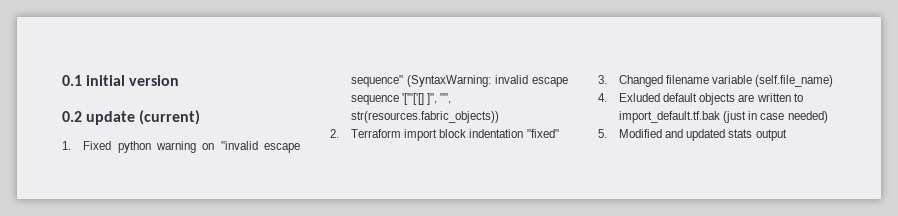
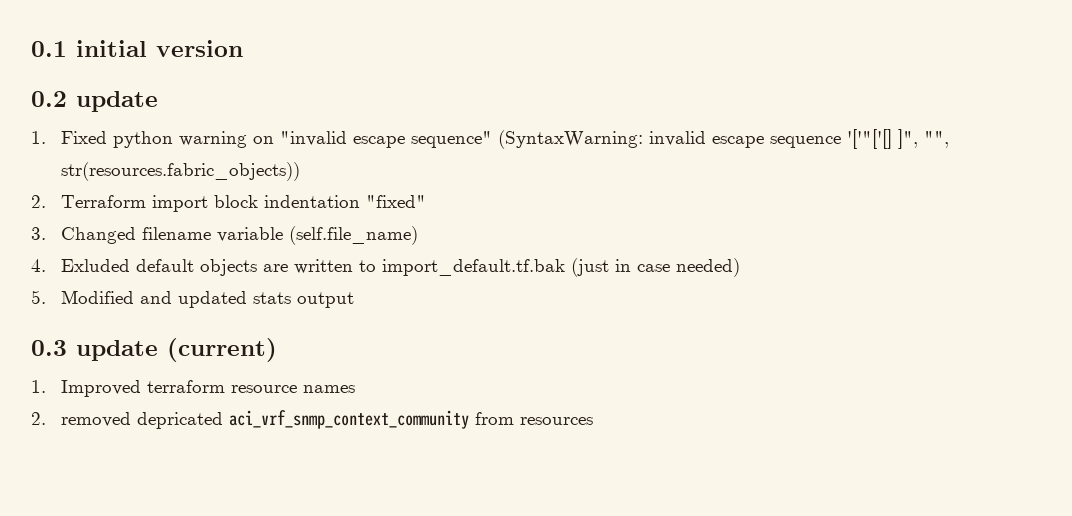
- 0.2 update (current)
+ 0.2 update
+ 0.3 update (current)
+ 1. Improved terraform resource names
+ 2. removed depricated aci_vrf_snmp_context_community from resources

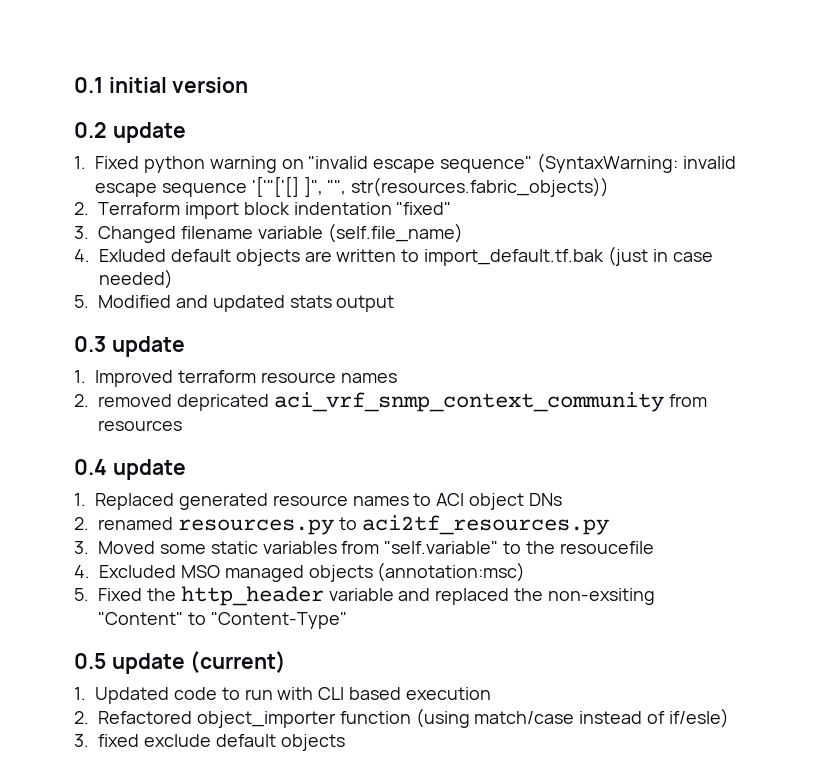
- 0.3 update (current)
+ 0.3 update
+ 0.4 update
+ 1. Replaced generated resource names to ACI object DNs
+ 2. renamed resources.py to aci2tf_resources.py
+ 3. Moved some static variables from "self.variable" to the resoucefile
+ 4. Excluded MSO managed objects (annotation:msc)
+ 5. Fixed the http_header variable and replaced the non-exsiting "Content" to "Content-Type"
+ 0.5 update (current)
+ 1. Updated code to run with CLI based execution
+ 2. Refactored object_importer function (using match/case instead of if/esle)
+ 3. fixed exclude default objects

